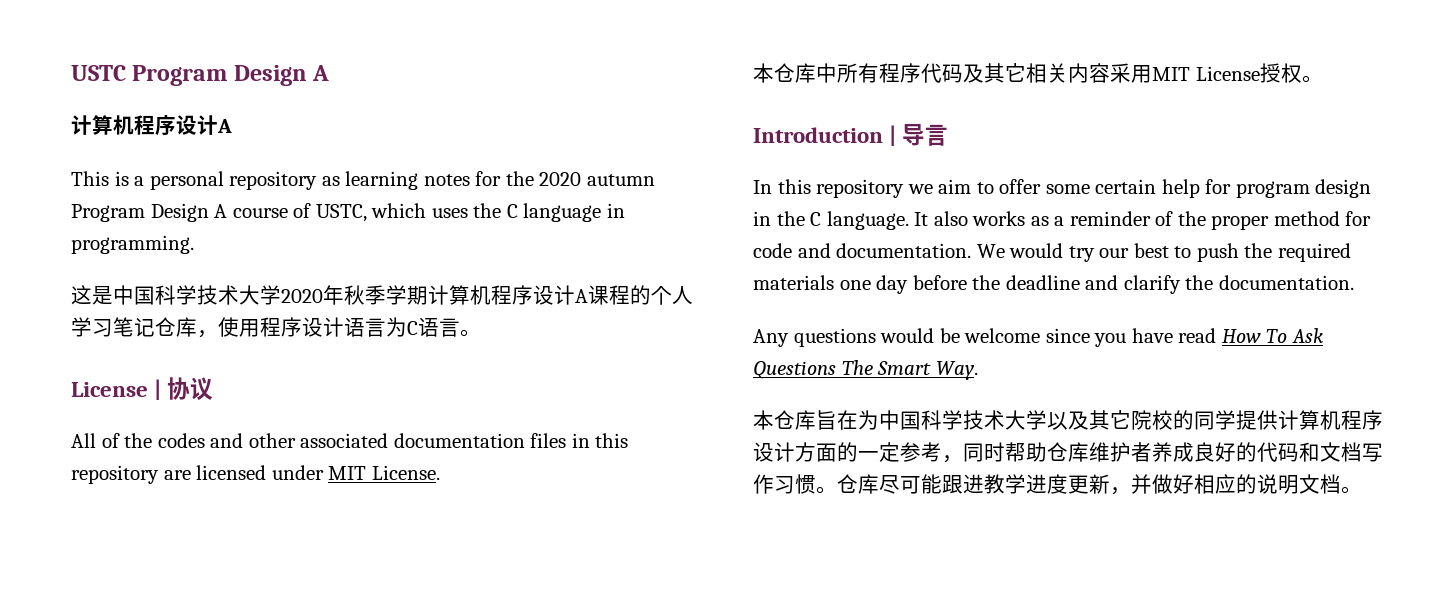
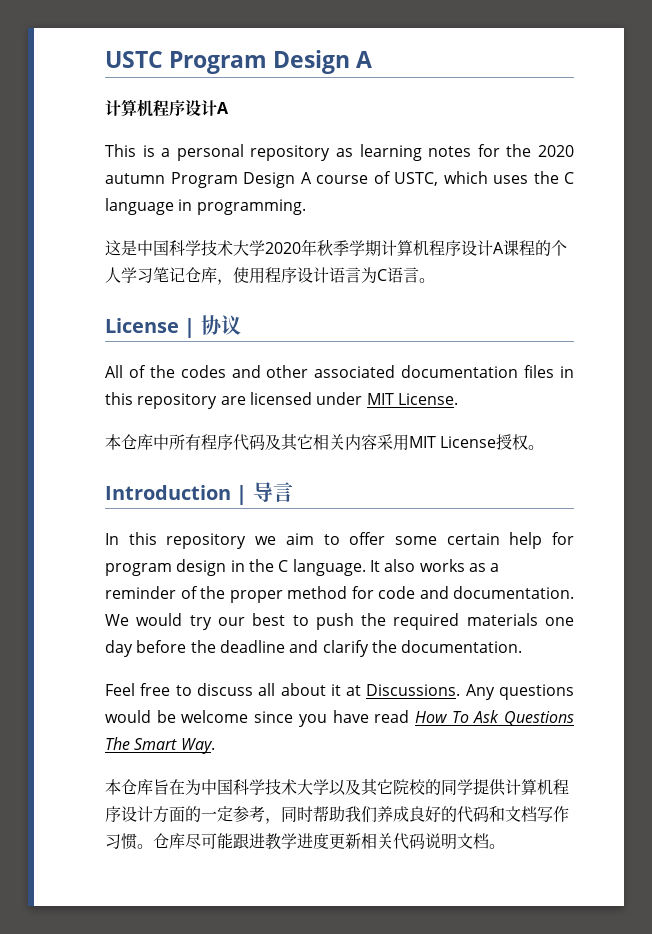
+ Feel free to discuss all about it at Discussions.
- 本仓库旨在为中国科学技术大学以及其它院校的同学提供计算机程序设计方面的一定参考，同时帮助仓库维护者养成良好的代码和文档写作习惯。
+ 本仓库旨在为中国科学技术大学以及其它院校的同学提供计算机程序设计方面的一定参考，同时帮助我们养成良好的代码和文档写作习惯。
- 仓库尽可能跟进教学进度更新，并做好相应的说明文档。
+ 仓库尽可能跟进教学进度更新相关代码说明文档。

